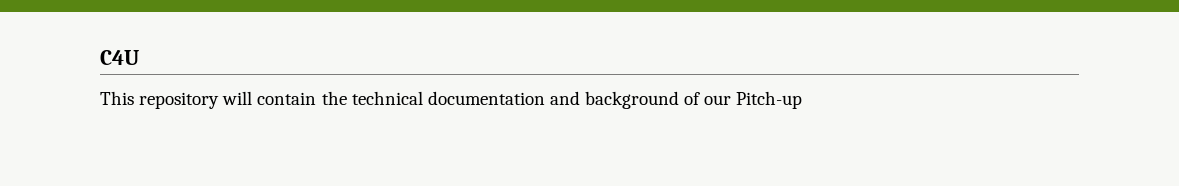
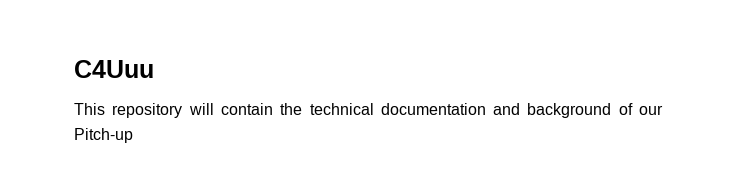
- C4U
+ C4Uuu

